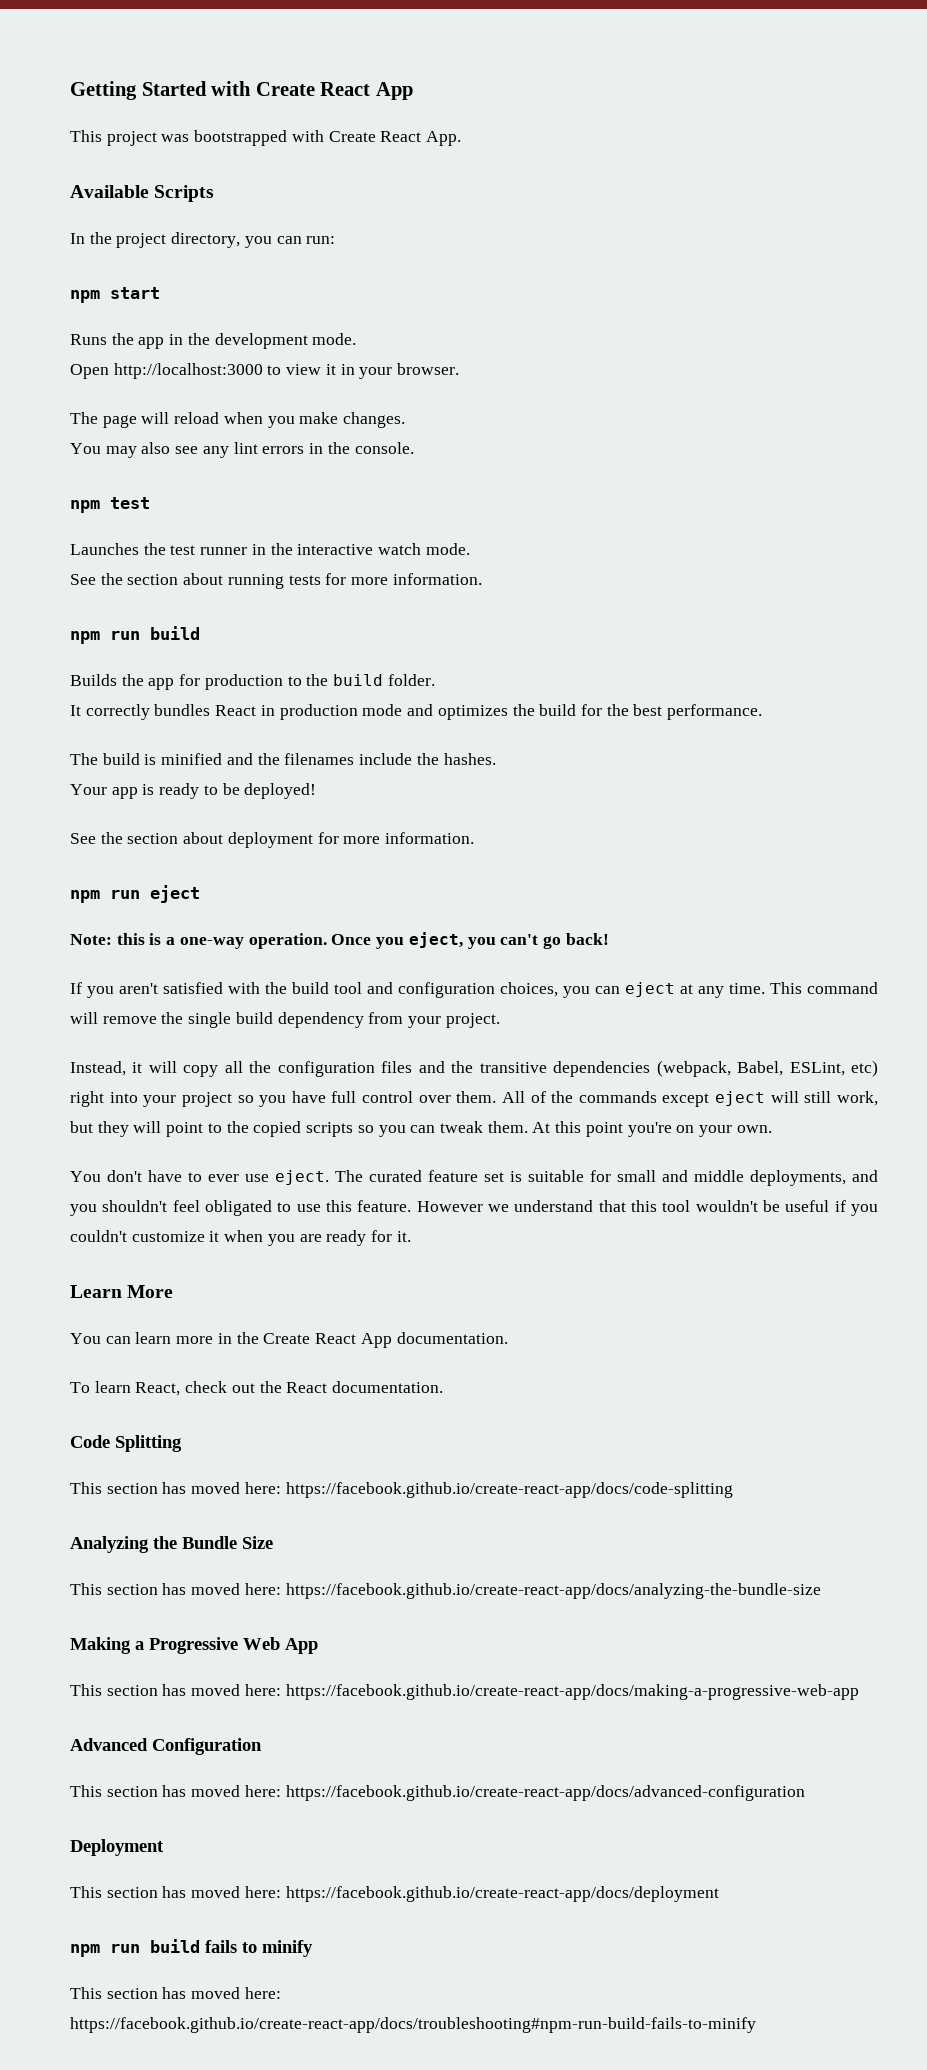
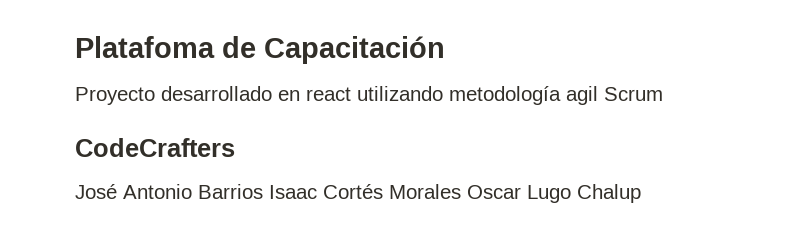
- Getting Started with Create React App
- This project was bootstrapped with Create React App.
- Available Scripts
- In the project directory, you can run:
- npm start
- Runs the app in the development mode.
- Open http://localhost:3000 to view it in your browser.
- The page will reload when you make changes.
- You may also see any lint errors in the console.
- npm test
- Launches the test runner in the interactive watch mode.
- See the section about running tests for more information.
- npm run build
- Builds the app for production to the build folder.
- It correctly bundles React in production mode and optimizes the build for the best performance.
- The build is minified and the filenames include the hashes.
- Your app is ready to be deployed!
- See the section about deployment for more information.
- npm run eject
- Note: this is a one-way operation. Once you eject, you can't go back!
- If you aren't satisfied with the build tool and configuration choices, you can eject at any time. This command will remove the single build dependency from your project.
- Instead, it will copy all the configuration files and the transitive dependencies (webpack, Babel, ESLint, etc) right into your project so you have full control over them. All of the commands except eject will still work, but they will point to the copied scripts so you can tweak them. At this point you're on your own.
- You don't have to ever use eject. The curated feature set is suitable for small and middle deployments, and you shouldn't feel obligated to use this feature. However we understand that this tool wouldn't be useful if you couldn't customize it when you are ready for it.
- Learn More
- You can learn more in the Create React App documentation.
- To learn React, check out the React documentation.
- Code Splitting
- This section has moved here: https://facebook.github.io/create-react-app/docs/code-splitting
- Analyzing the Bundle Size
- This section has moved here: https://facebook.github.io/create-react-app/docs/analyzing-the-bundle-size
- Making a Progressive Web App
- This section has moved here: https://facebook.github.io/create-react-app/docs/making-a-progressive-web-app
- Advanced Configuration
- This section has moved here: https://facebook.github.io/create-react-app/docs/advanced-configuration
- Deployment
- This section has moved here: https://facebook.github.io/create-react-app/docs/deployment
- npm run build fails to minify
- This section has moved here: https://facebook.github.io/create-react-app/docs/troubleshooting#npm-run-build-fails-to-minify
+ Platafoma de Capacitación
+ Proyecto desarrollado en react utilizando metodología agil Scrum
+ CodeCrafters
+ José Antonio Barrios Isaac Cortés Morales Oscar Lugo Chalup

